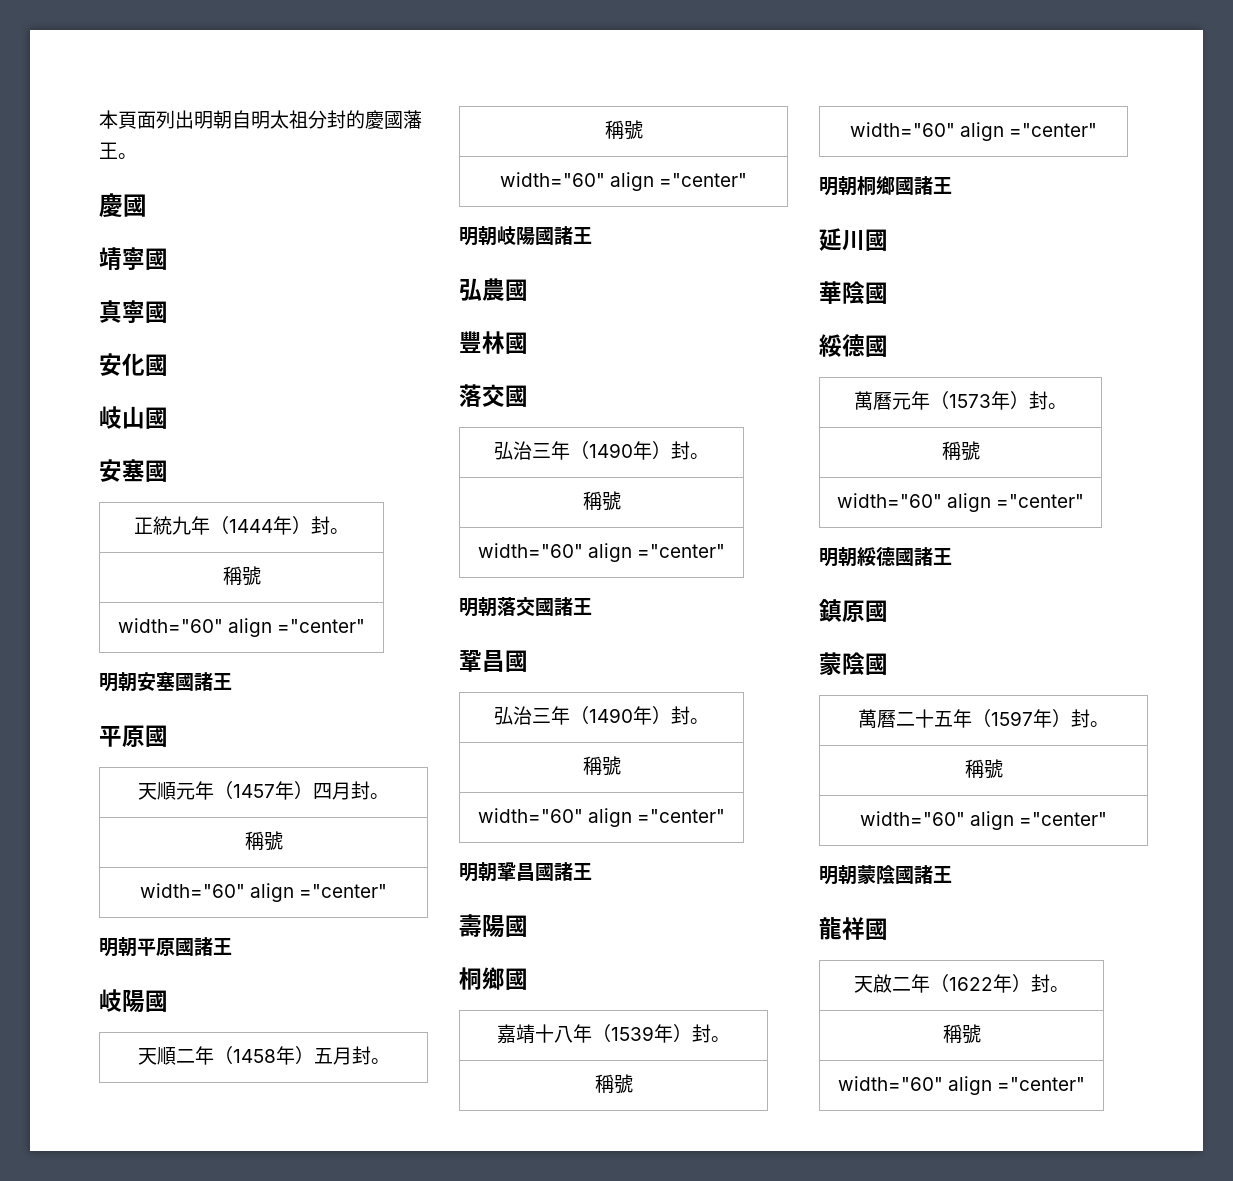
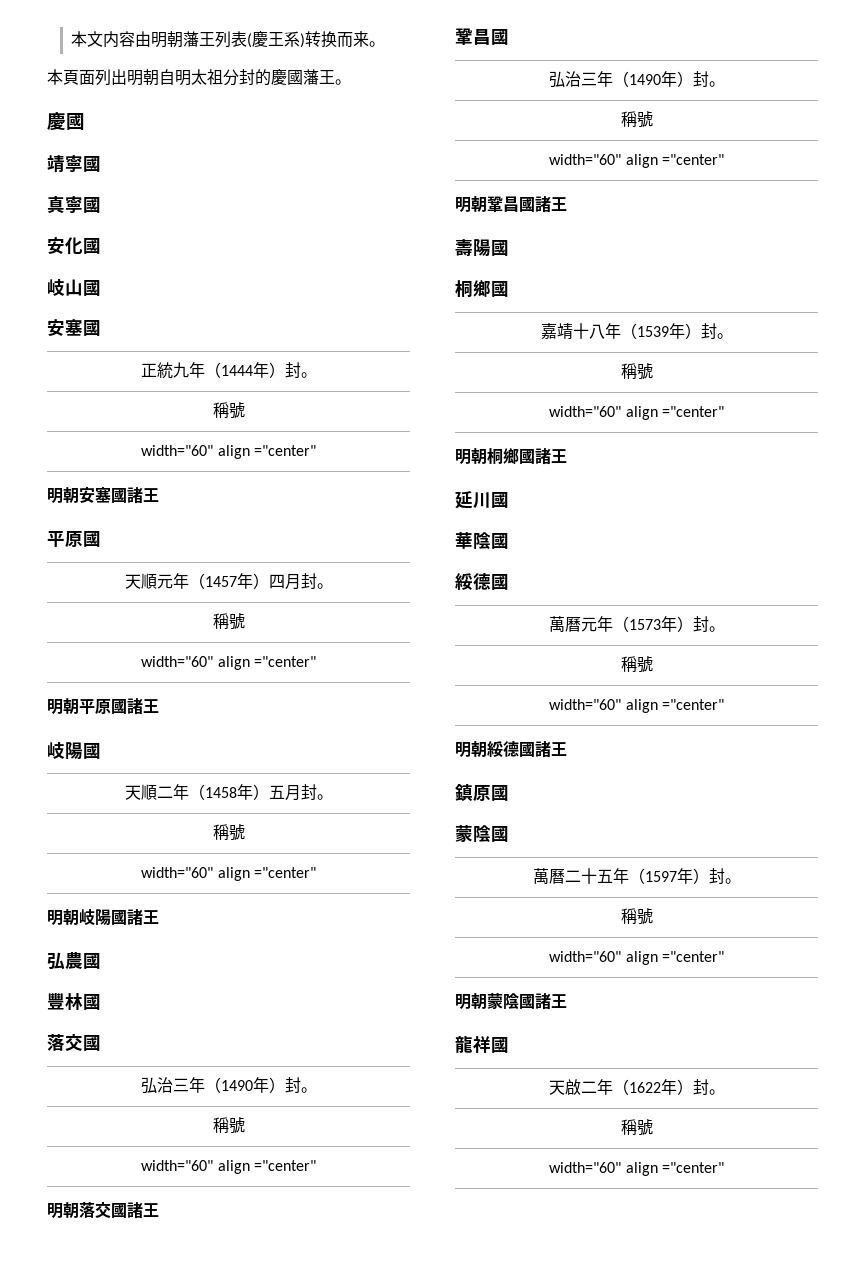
+ 本文内容由明朝藩王列表(慶王系)转换而来。

